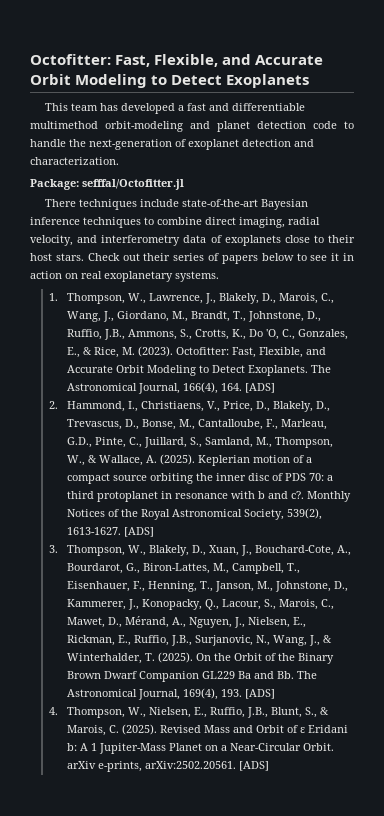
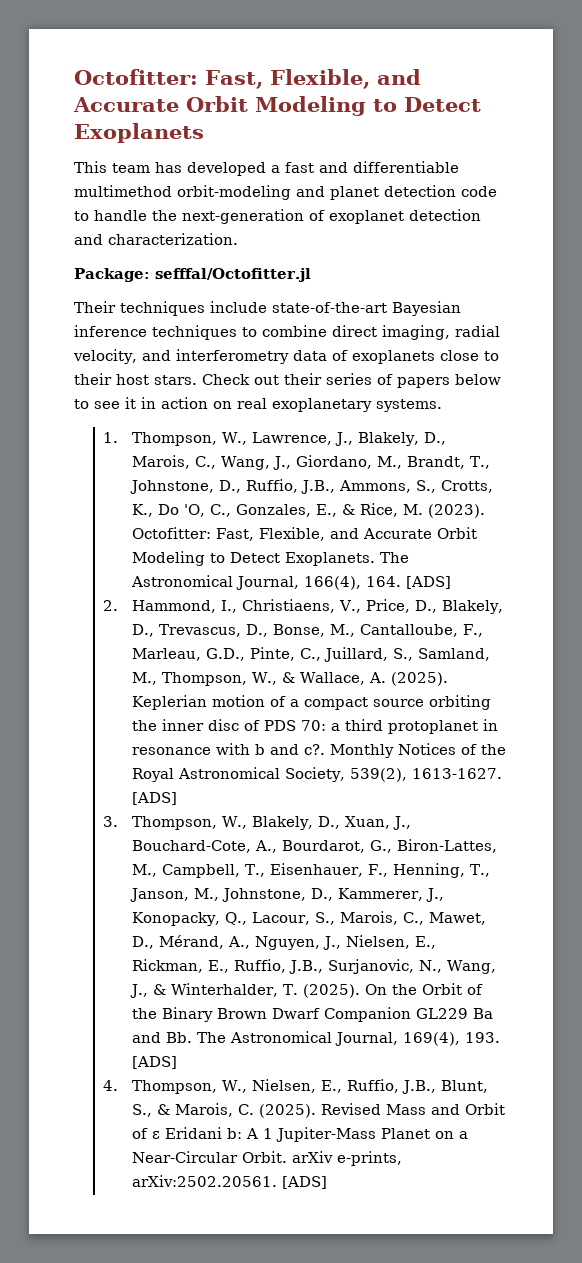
- There techniques include state-of-the-art Bayesian inference techniques to combine direct imaging, radial velocity, and interferometry data of exoplanets close to their host stars.
+ Their techniques include state-of-the-art Bayesian inference techniques to combine direct imaging, radial velocity, and interferometry data of exoplanets close to their host stars.

